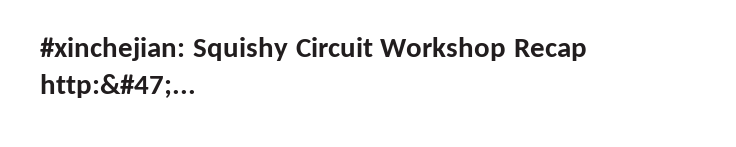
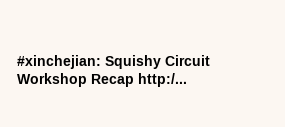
- #xinchejian: Squishy Circuit Workshop Recap http:&#47;...
+ #xinchejian: Squishy Circuit Workshop Recap http:/...

